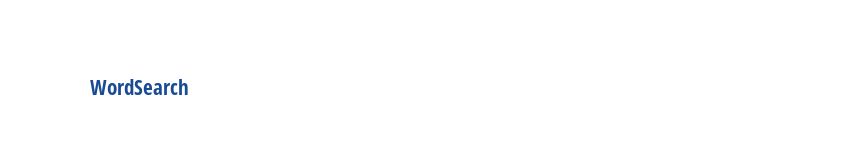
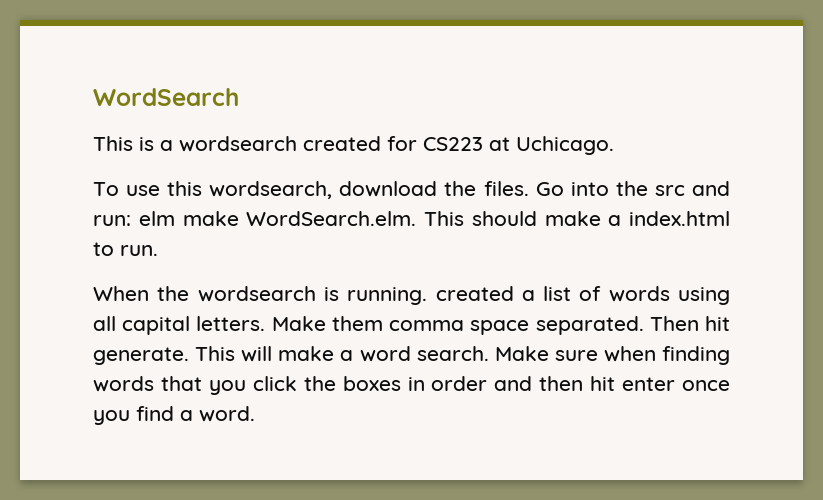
+ This is a wordsearch created for CS223 at Uchicago.
+ To use this wordsearch, download the files. Go into the src and run: elm make WordSearch.elm. This should make a index.html to run.
+ When the wordsearch is running. created a list of words using all capital letters. Make them comma space separated. Then hit generate. This will make a word search. Make sure when finding words that you click the boxes in order and then hit enter once you find a word.

